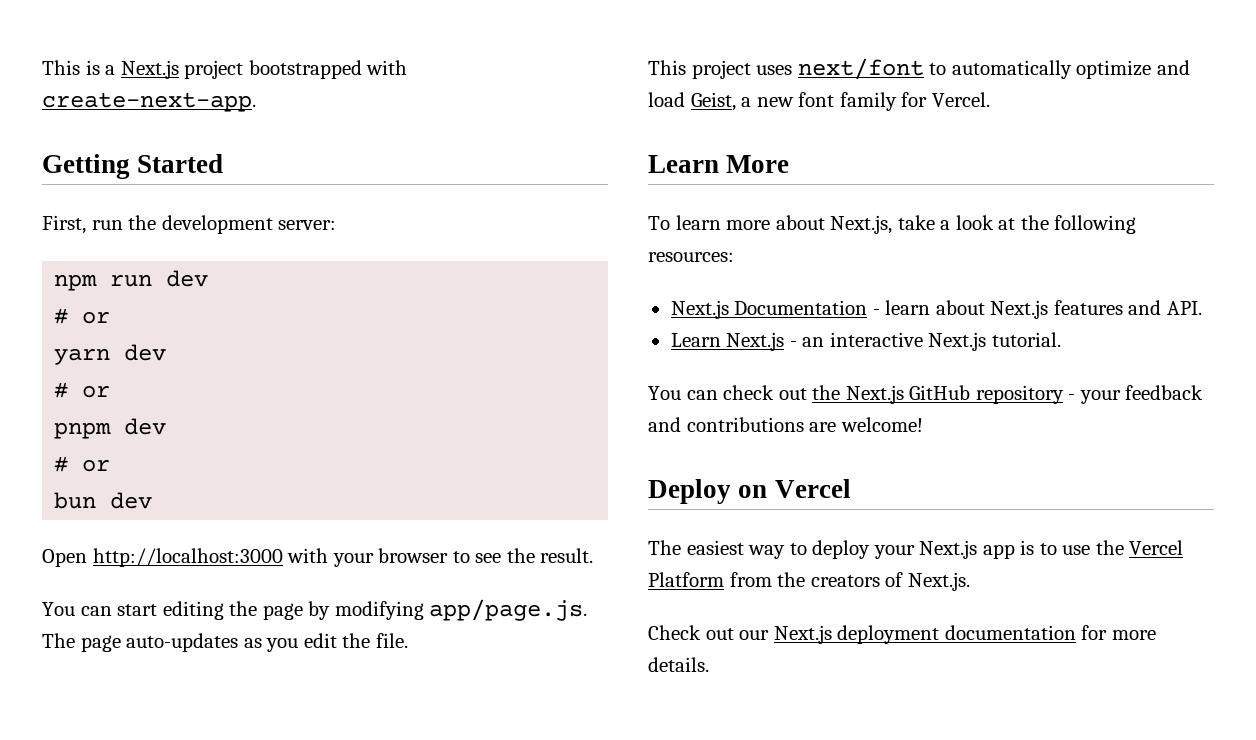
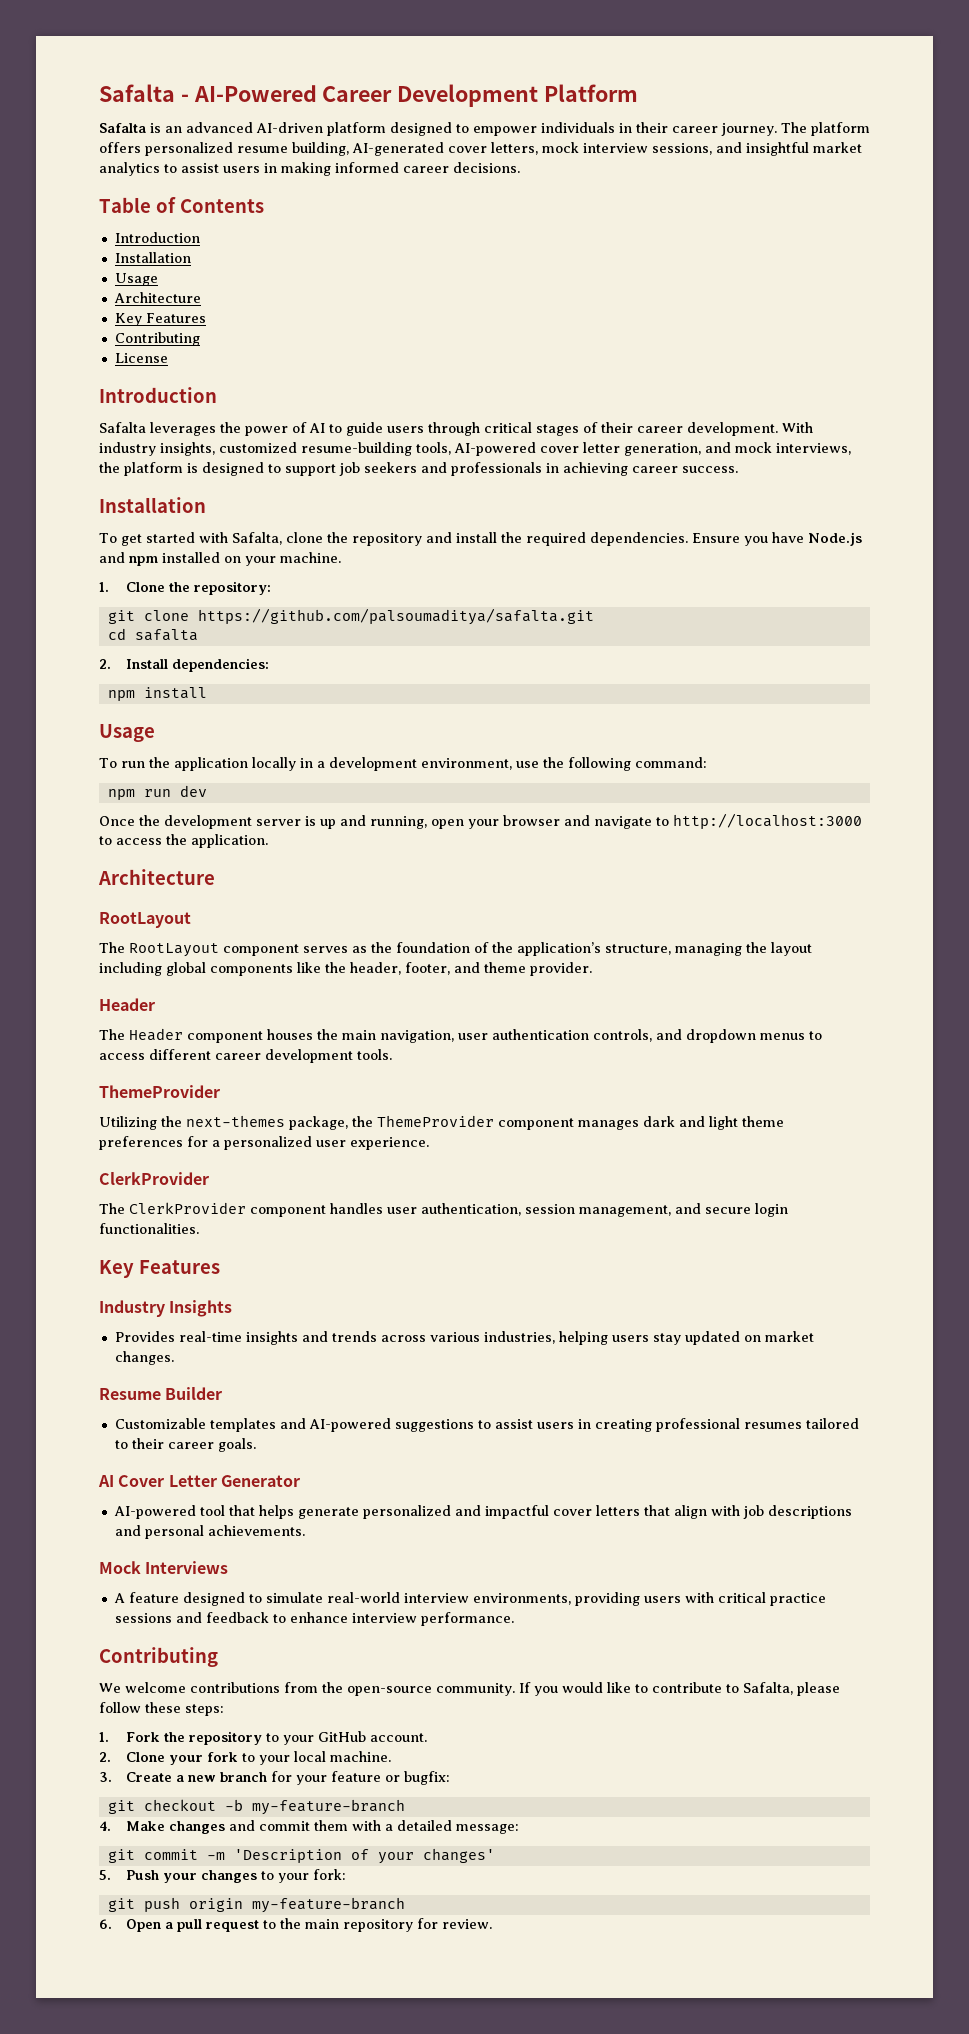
- This is a Next.js project bootstrapped with create-next-app.
- Getting Started
- First, run the development server:
+ Safalta - AI-Powered Career Development Platform
+ Safalta is an advanced AI-driven platform designed to empower individuals in their career journey. The platform offers personalized resume building, AI-generated cover letters, mock interview sessions, and insightful market analytics to assist users in making informed career decisions.
+ Table of Contents
+ Introduction
+ Installation
+ Usage
+ Architecture
+ Key Features
+ Contributing
+ License
+ Introduction
+ Safalta leverages the power of AI to guide users through critical stages of their career development. With industry insights, customized resume-building tools, AI-powered cover letter generation, and mock interviews, the platform is designed to support job seekers and professionals in achieving career success.
+ Installation
+ To get started with Safalta, clone the repository and install the required dependencies. Ensure you have Node.js and npm installed on your machine.
+ 1. Clone the repository:
+ git clone https://github.com/palsoumaditya/safalta.git
+ cd safalta
+ 2. Install dependencies:
+ npm install
+ Usage
+ To run the application locally in a development environment, use the following command:
  npm run dev
- # or
- yarn dev
- # or
- pnpm dev
- # or
- bun dev
- Open http://localhost:3000 with your browser to see the result.
- You can start editing the page by modifying app/page.js. The page auto-updates as you edit the file.
- This project uses next/font to automatically optimize and load Geist, a new font family for Vercel.
- Learn More
- To learn more about Next.js, take a look at the following resources:
- Next.js Documentation - learn about Next.js features and API.
- Learn Next.js - an interactive Next.js tutorial.
- You can check out the Next.js GitHub repository - your feedback and contributions are welcome!
- Deploy on Vercel
- The easiest way to deploy your Next.js app is to use the Vercel Platform from the creators of Next.js.
- Check out our Next.js deployment documentation for more details.
+ Once the development server is up and running, open your browser and navigate to http://localhost:3000 to access the application.
+ Architecture
+ RootLayout
+ The RootLayout component serves as the foundation of the application’s structure, managing the layout including global components like the header, footer, and theme provider.
+ Header
+ The Header component houses the main navigation, user authentication controls, and dropdown menus to access different career development tools.
+ ThemeProvider
+ Utilizing the next-themes package, the ThemeProvider component manages dark and light theme preferences for a personalized user experience.
+ ClerkProvider
+ The ClerkProvider component handles user authentication, session management, and secure login functionalities.
+ Key Features
+ Industry Insights
+ Provides real-time insights and trends across various industries, helping users stay updated on market changes.
+ Resume Builder
+ Customizable templates and AI-powered suggestions to assist users in creating professional resumes tailored to their career goals.
+ AI Cover Letter Generator
+ AI-powered tool that helps generate personalized and impactful cover letters that align with job descriptions and personal achievements.
+ Mock Interviews
+ A feature designed to simulate real-world interview environments, providing users with critical practice sessions and feedback to enhance interview performance.
+ Contributing
+ We welcome contributions from the open-source community. If you would like to contribute to Safalta, please follow these steps:
+ 1. Fork the repository to your GitHub account.
+ 2. Clone your fork to your local machine.
+ 3. Create a new branch for your feature or bugfix:
+ git checkout -b my-feature-branch
+ 4. Make changes and commit them with a detailed message:
+ git commit -m 'Description of your changes'
+ 5. Push your changes to your fork:
+ git push origin my-feature-branch
+ 6. Open a pull request to the main repository for review.

